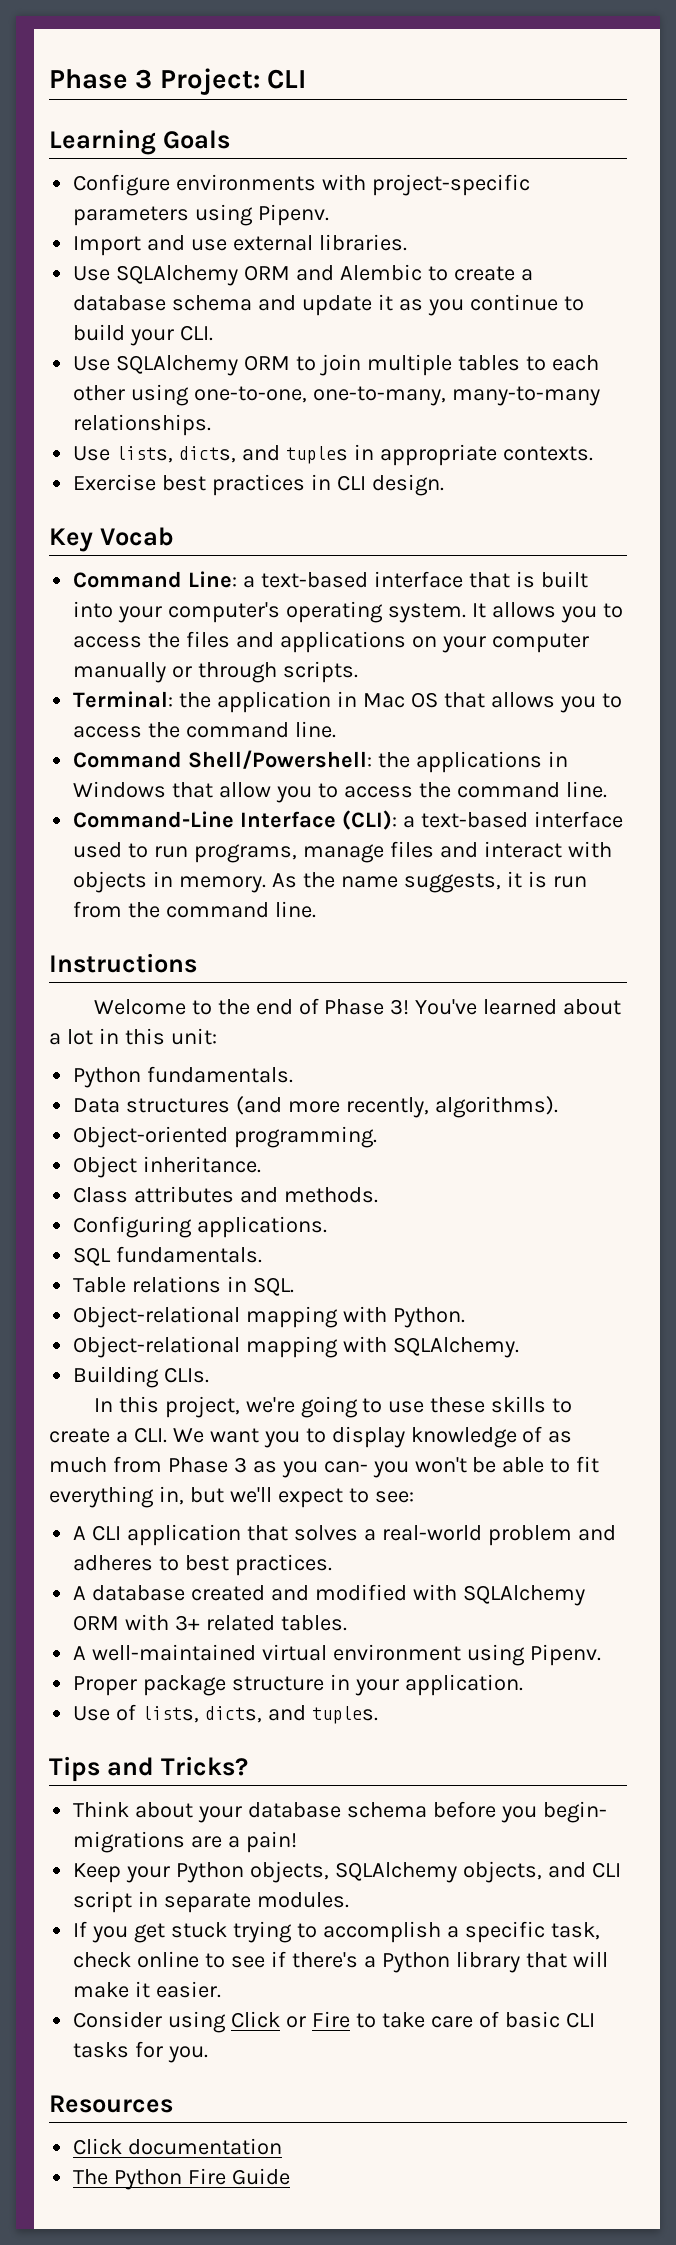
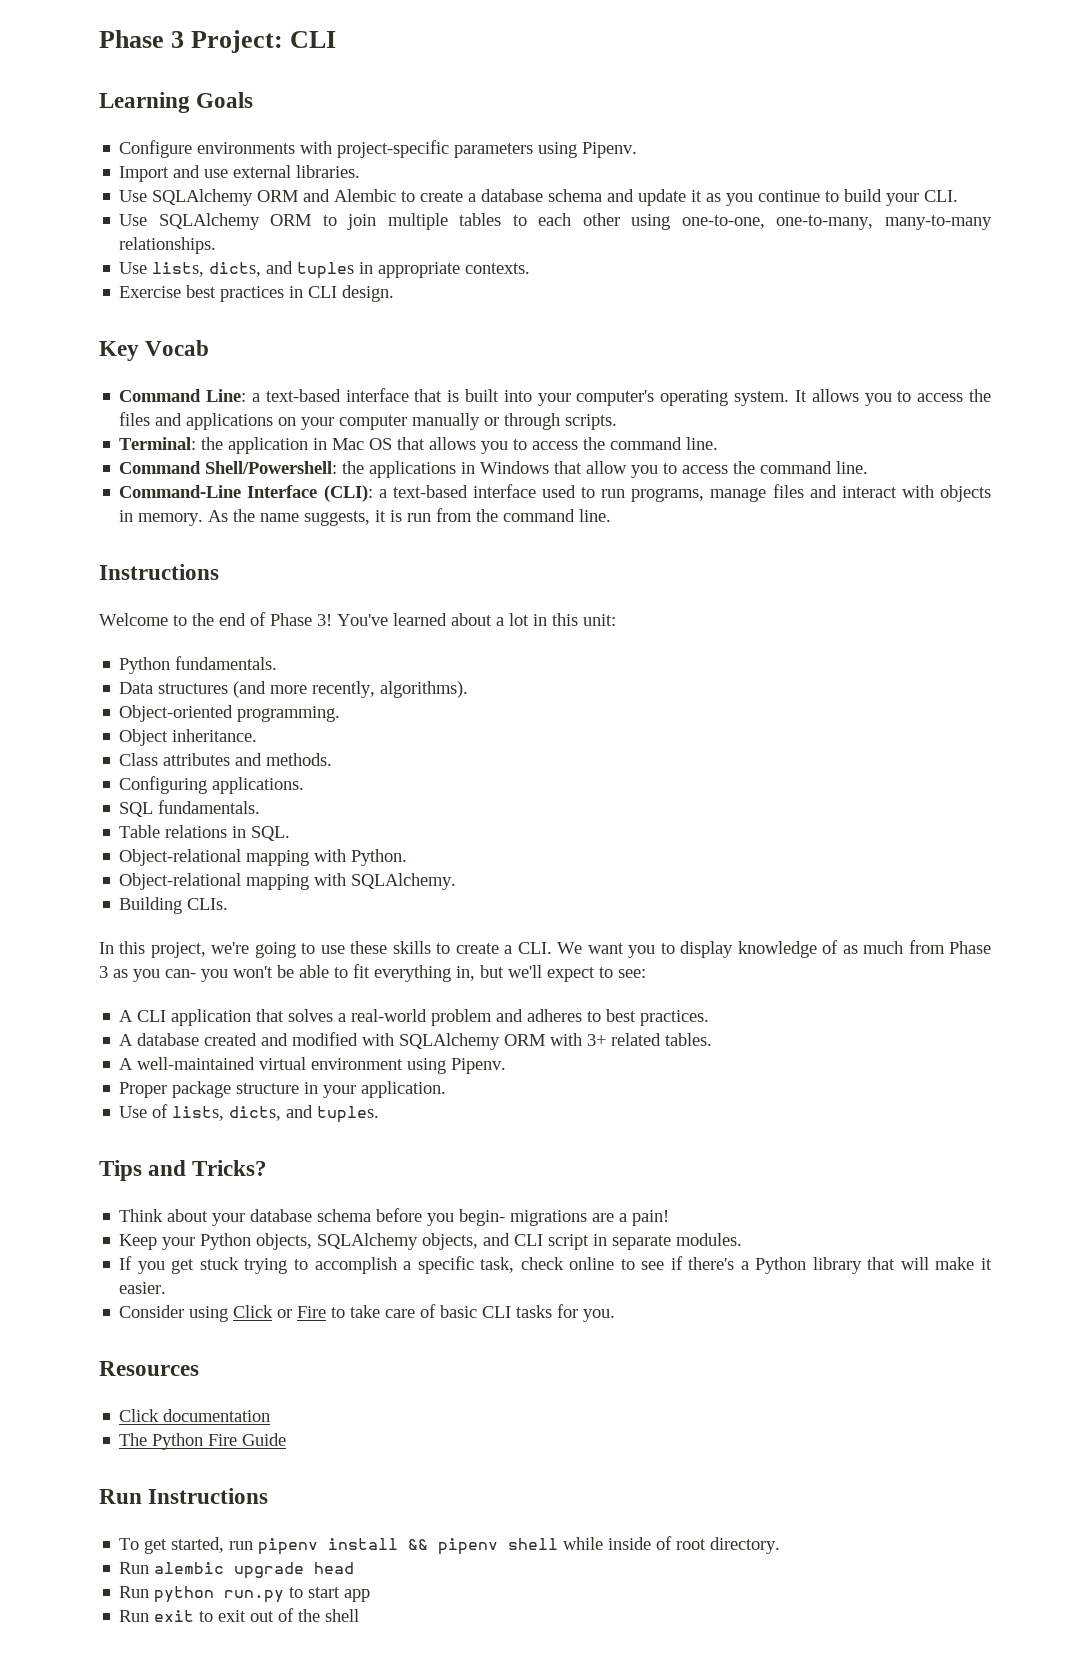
+ Run Instructions
+ To get started, run pipenv install && pipenv shell while inside of root directory.
+ Run alembic upgrade head
+ Run python run.py to start app
+ Run exit to exit out of the shell

